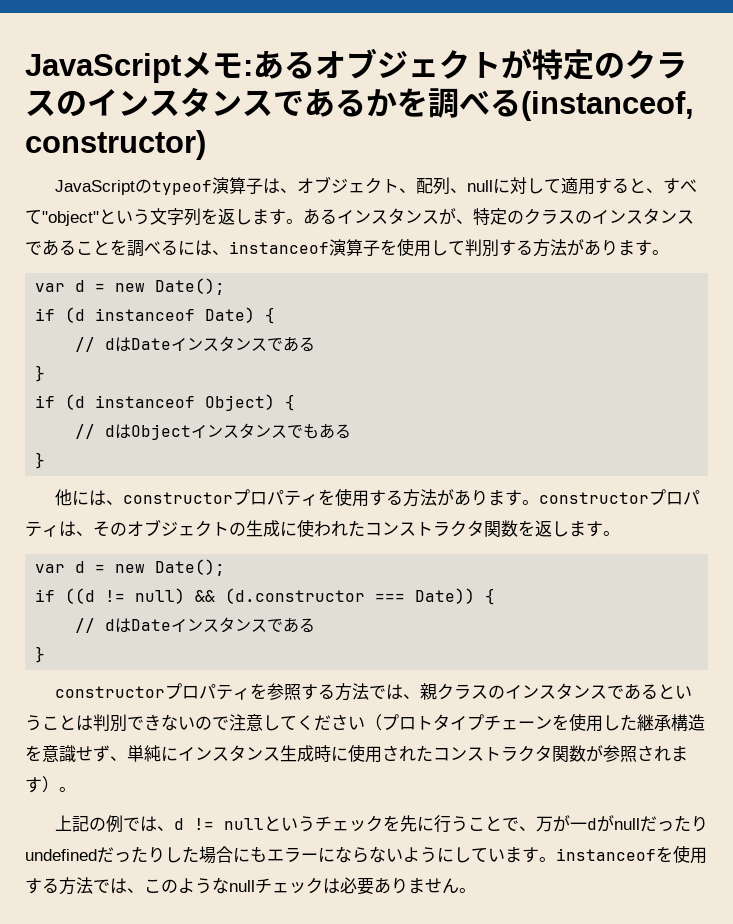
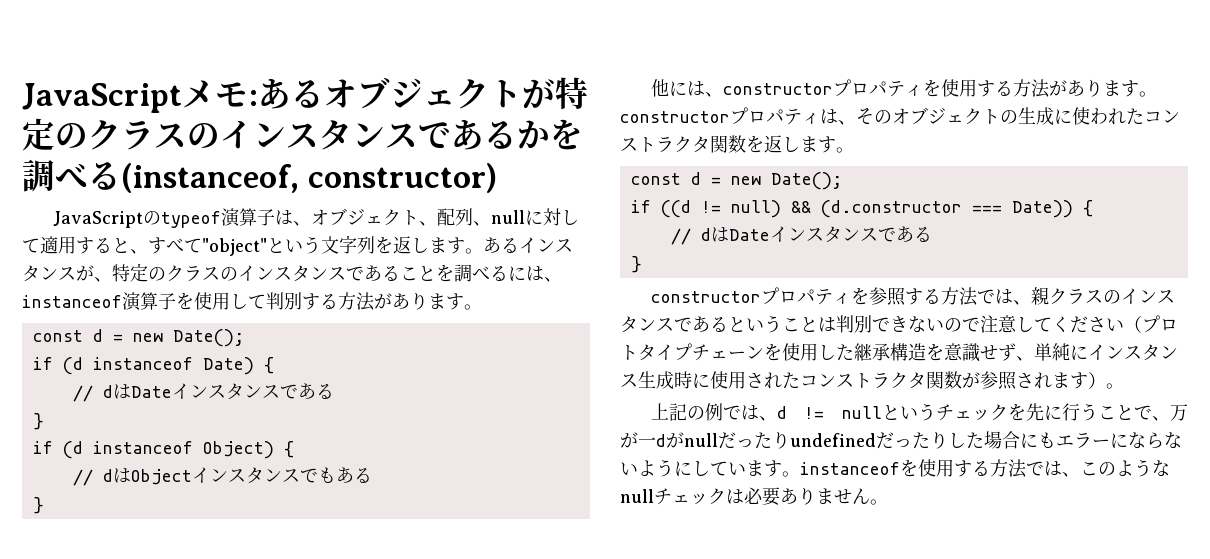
  あるインスタンスが、特定のクラスのインスタンスであることを調べるには、instanceof演算子を使用して判別する方法があります。
- var d = new Date();
+ const d = new Date();
  他には、constructorプロパティを使用する方法があります。constructorプロパティは、そのオブジェクトの生成に使われたコンストラクタ関数を返します。
- var d = new Date();
+ const d = new Date();

